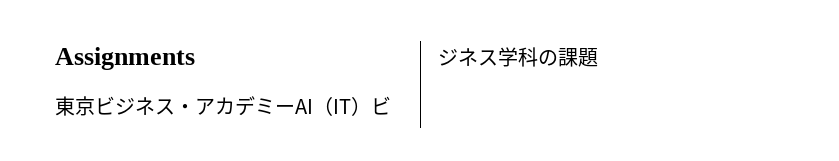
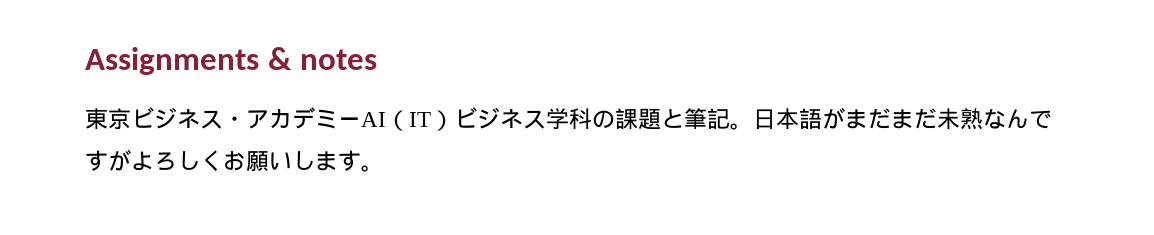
- Assignments
+ Assignments & notes
- 東京ビジネス・アカデミーAI（IT）ビジネス学科の課題
+ 東京ビジネス・アカデミーAI（IT）ビジネス学科の課題と筆記。日本語がまだまだ未熟なんですがよろしくお願いします。

